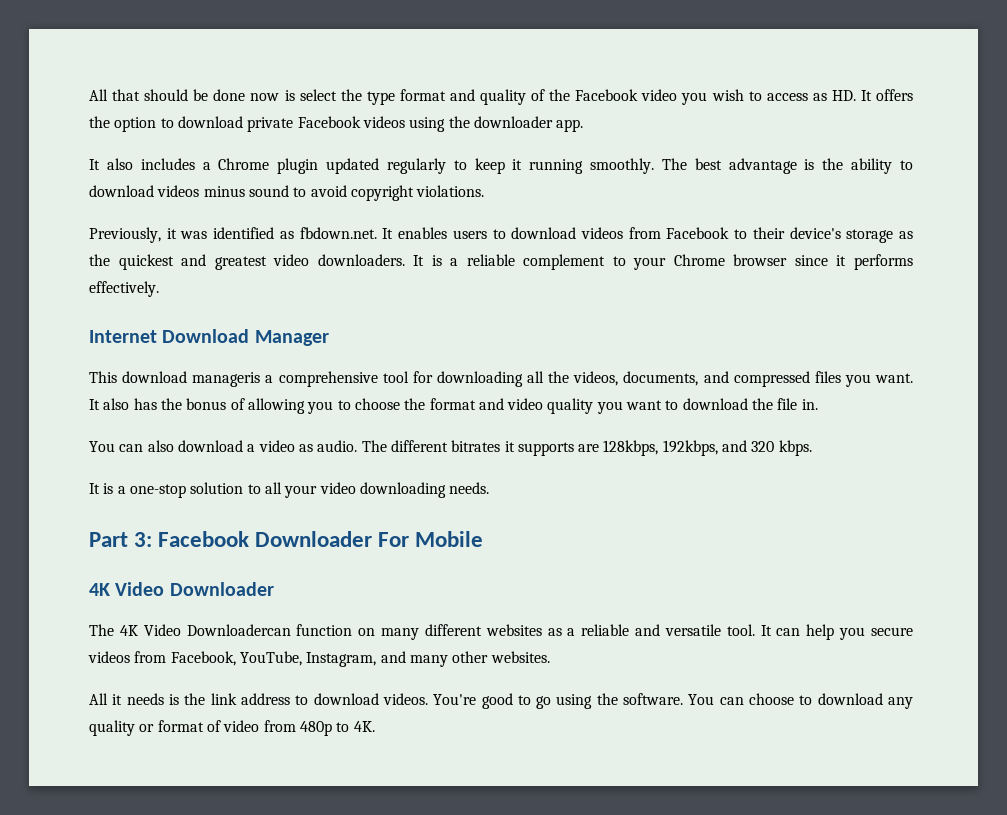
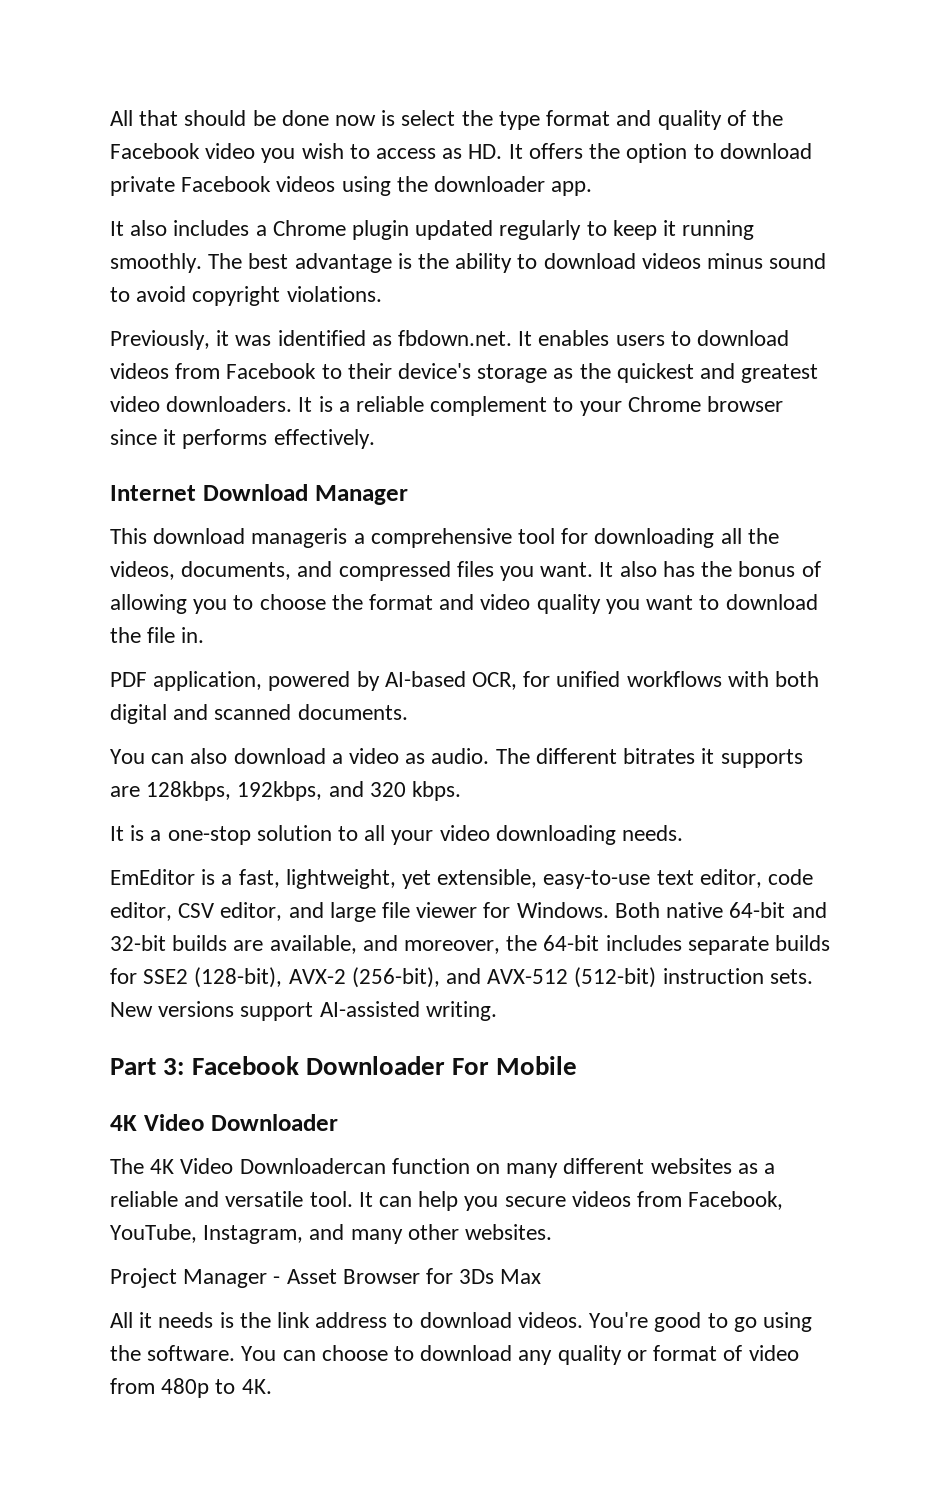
+ PDF application, powered by AI-based OCR, for unified workflows with both digital and scanned documents.
+ EmEditor is a fast, lightweight, yet extensible, easy-to-use text editor, code editor, CSV editor, and large file viewer for Windows. Both native 64-bit and 32-bit builds are available, and moreover, the 64-bit includes separate builds for SSE2 (128-bit), AVX-2 (256-bit), and AVX-512 (512-bit) instruction sets. New versions support AI-assisted writing.
+ Project Manager - Asset Browser for 3Ds Max

